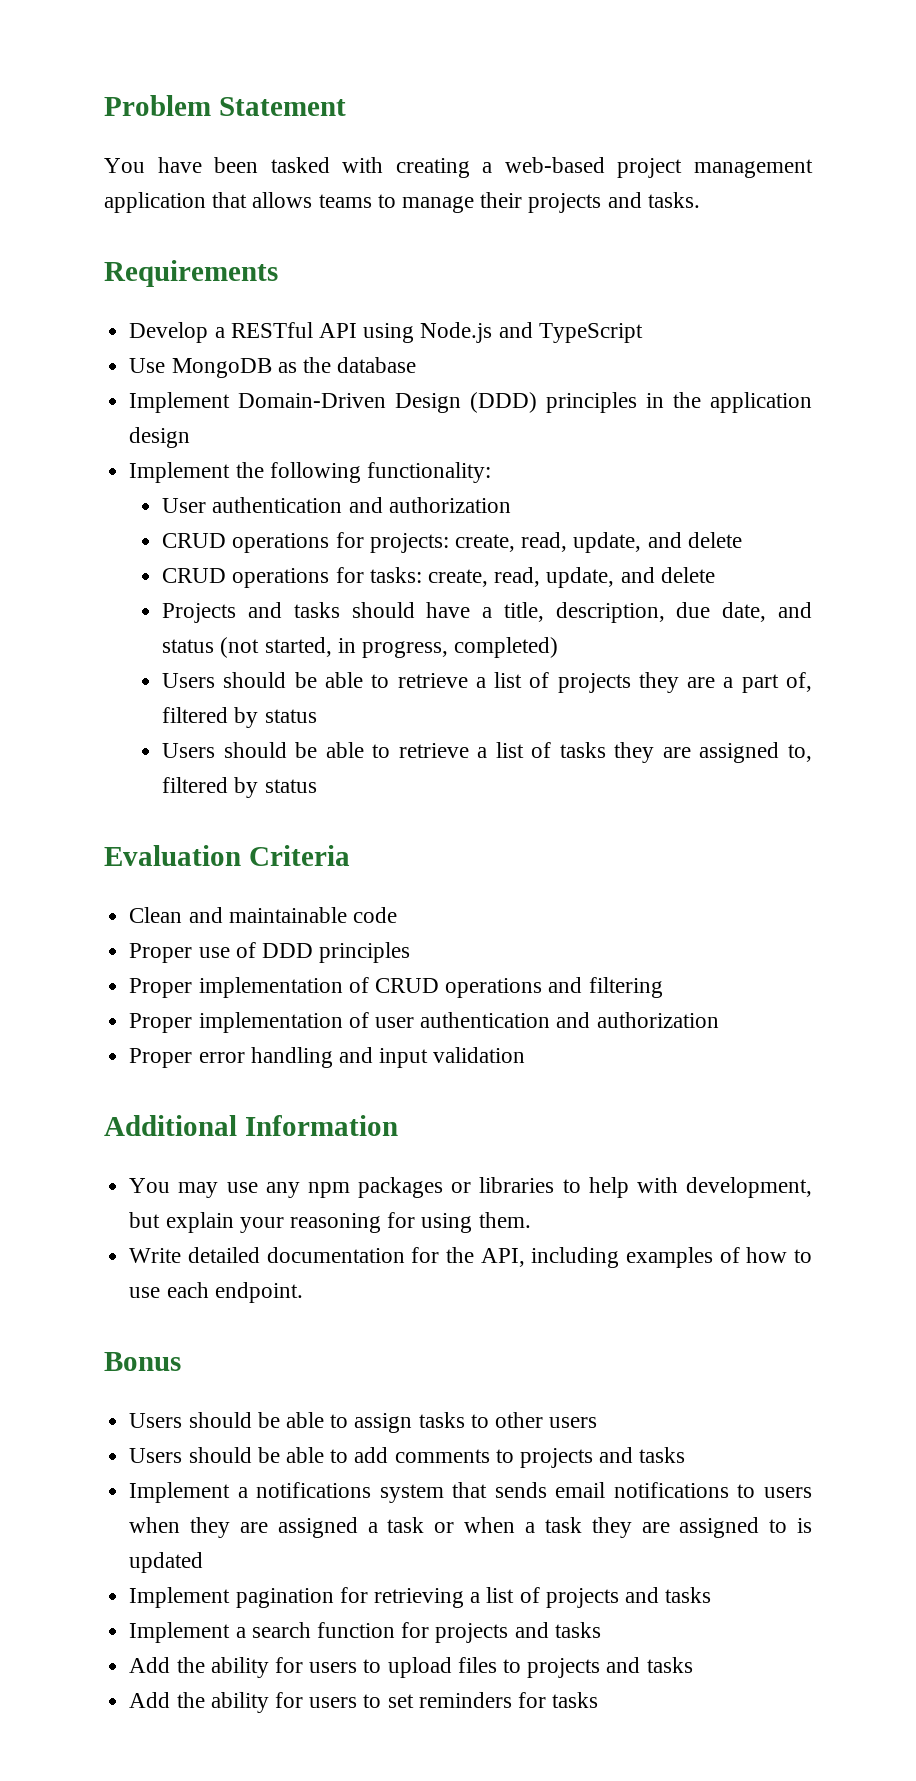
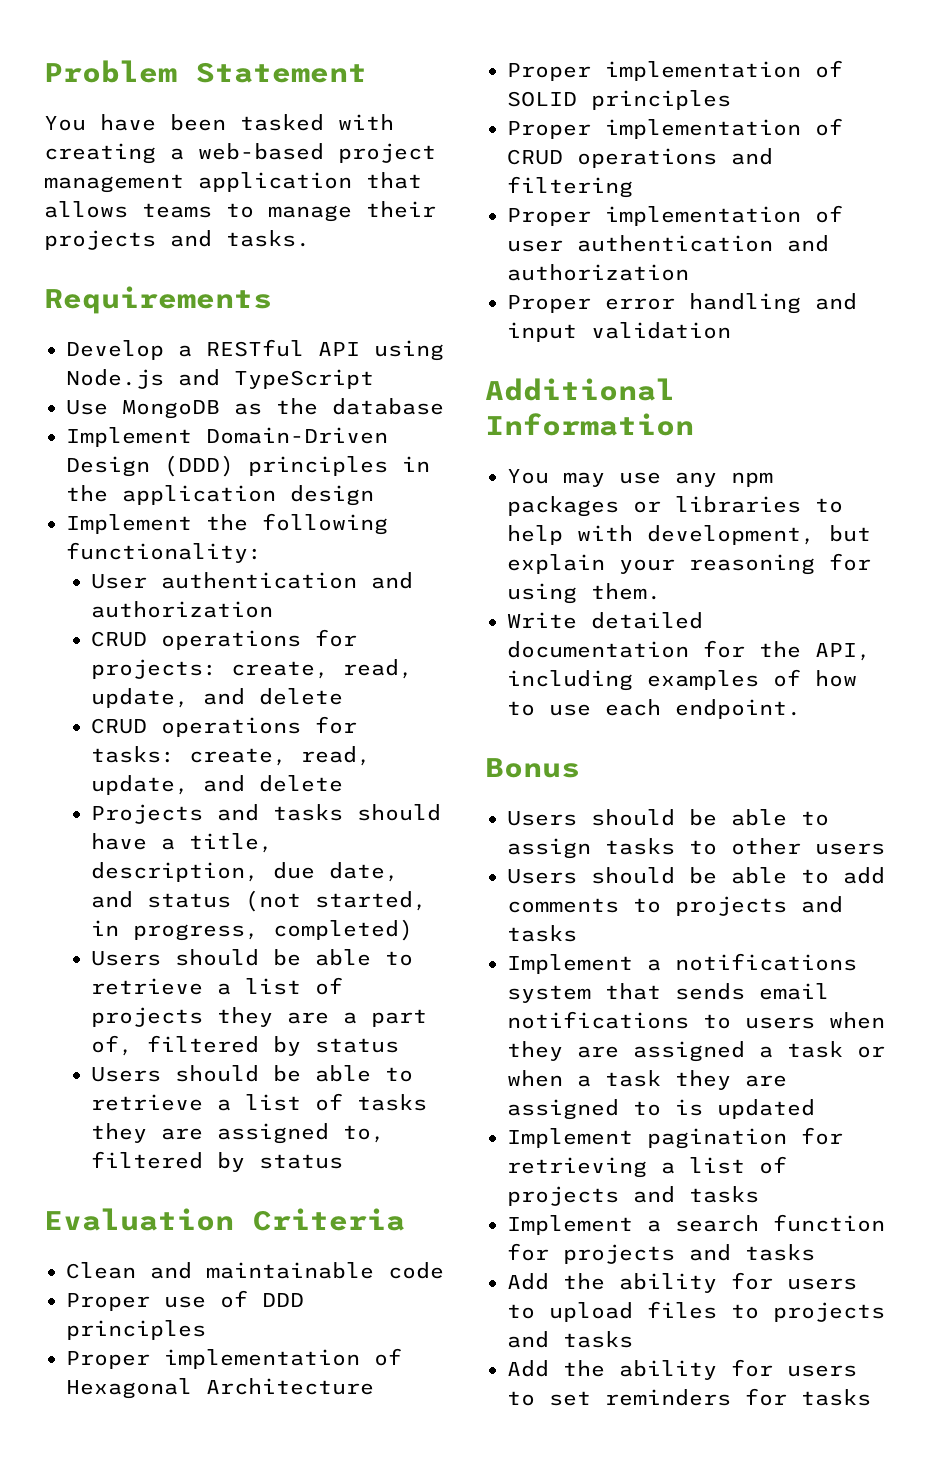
+ Proper implementation of Hexagonal Architecture
+ Proper implementation of SOLID principles

